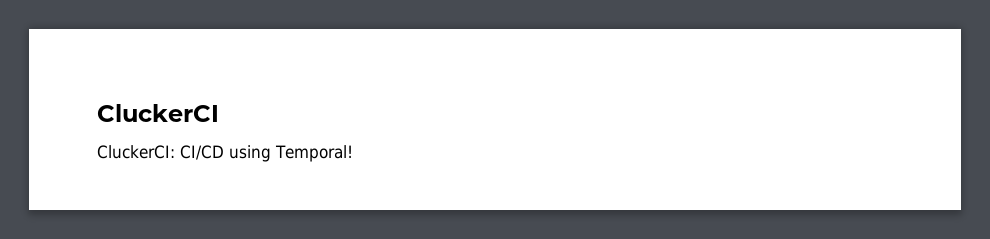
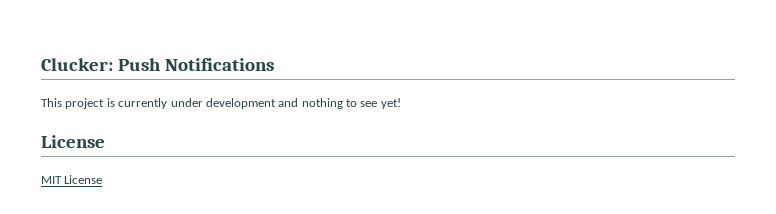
- CluckerCI
- CluckerCI: CI/CD using Temporal!
+ Clucker: Push Notifications
+ This project is currently under development and nothing to see yet!
+ License
+ MIT License

